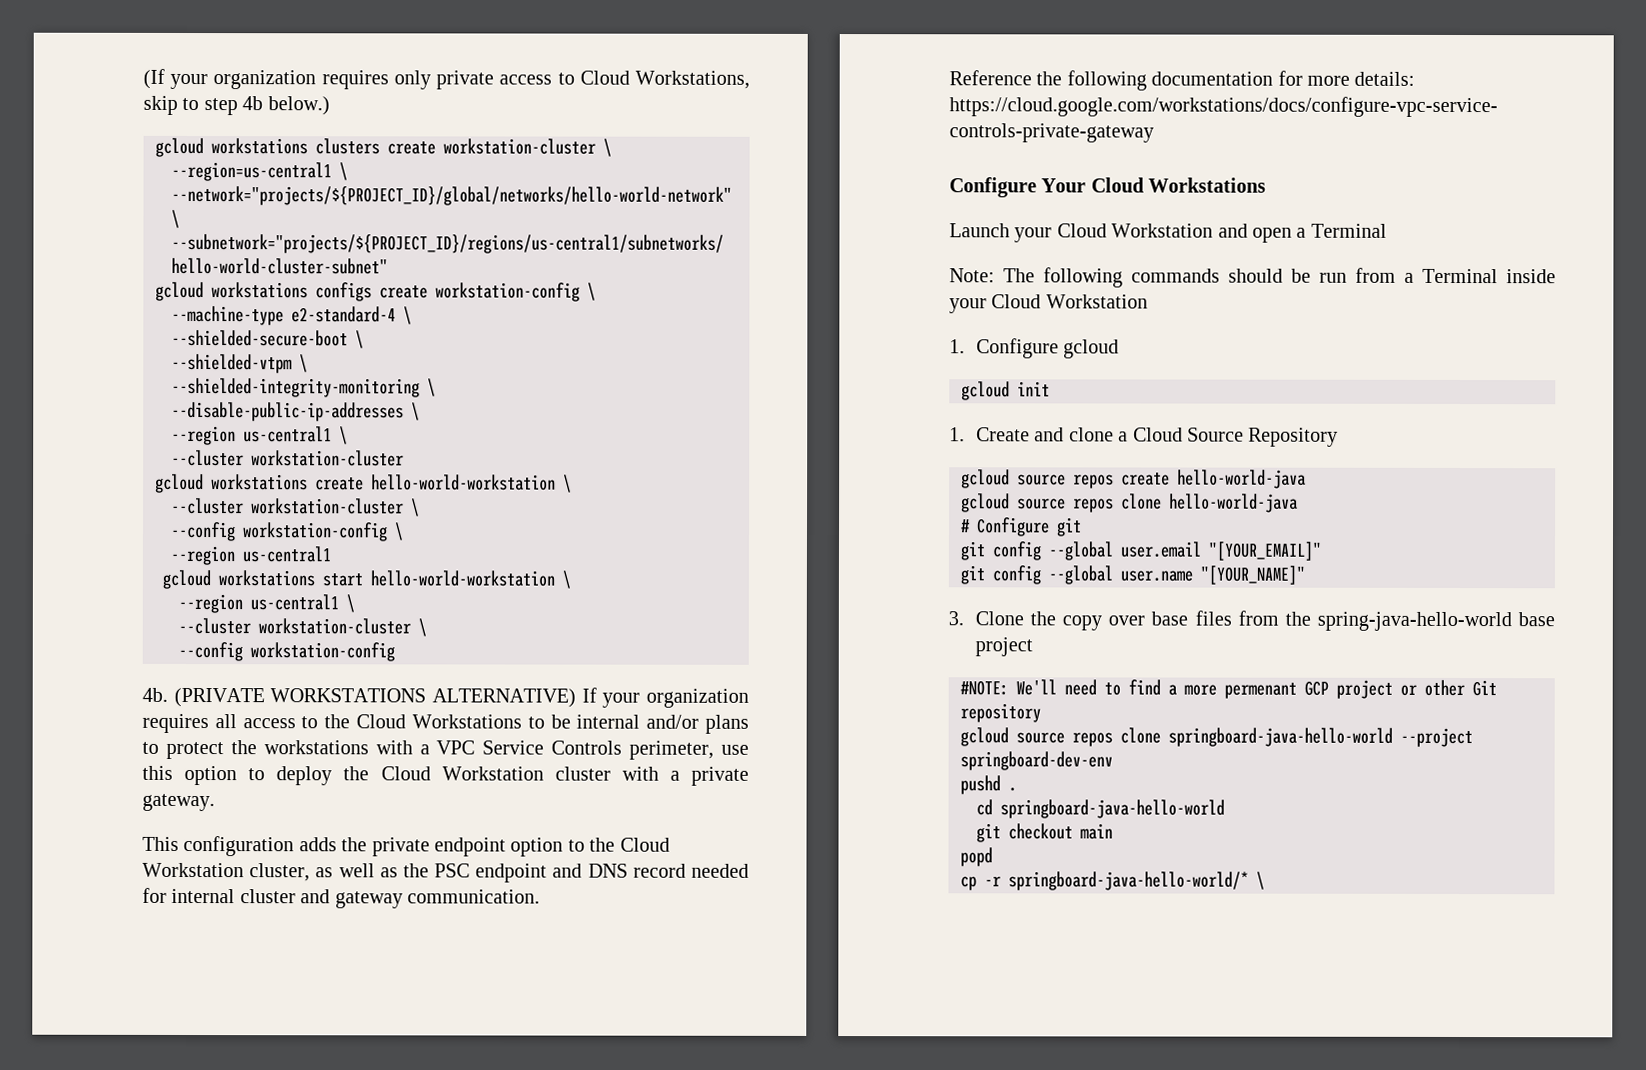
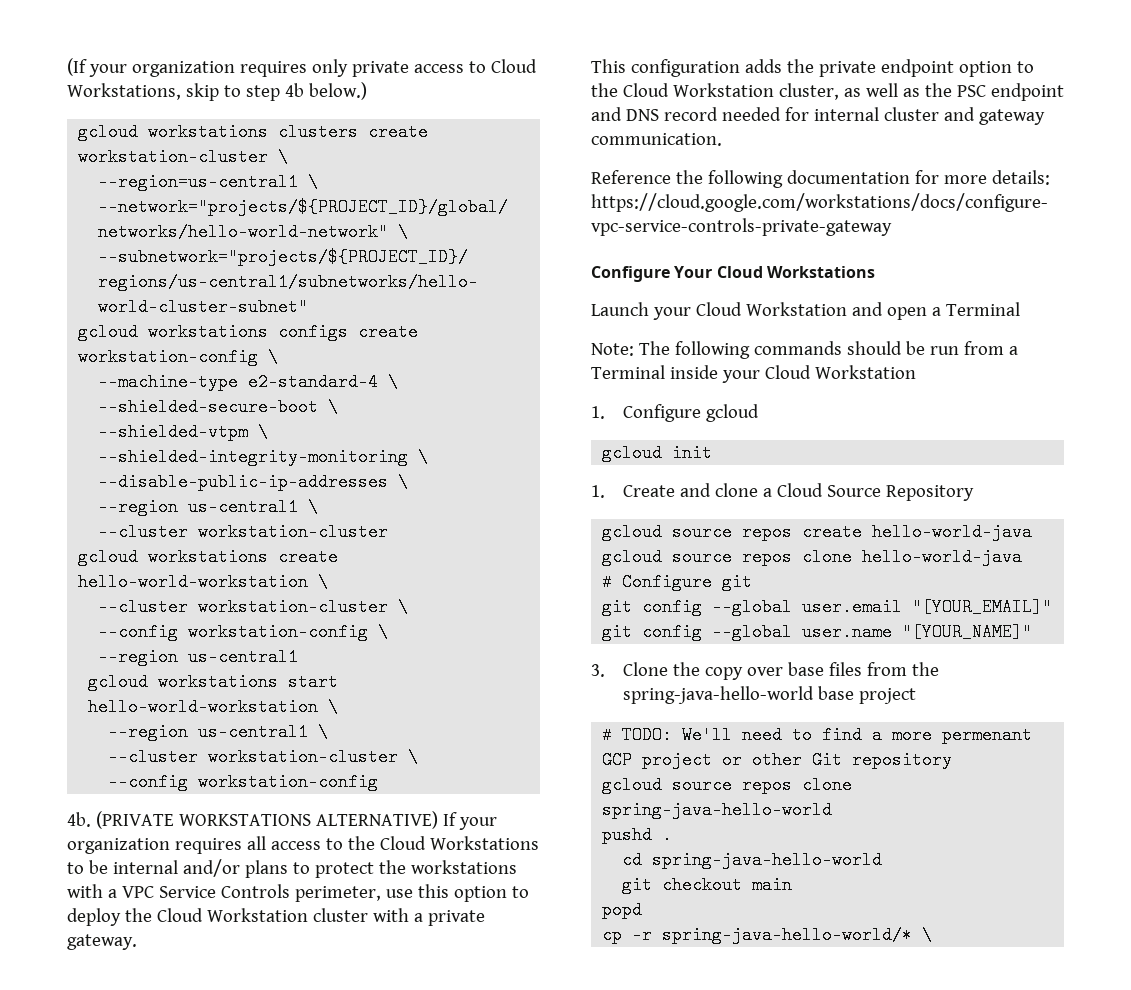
- #NOTE: We'll need to find a more permenant GCP project or other Git repository
+ # TODO: We'll need to find a more permenant GCP project or other Git repository
- gcloud source repos clone springboard-java-hello-world --project springboard-dev-env
+ gcloud source repos clone spring-java-hello-world
- cd springboard-java-hello-world
+ cd spring-java-hello-world
- cp -r springboard-java-hello-world/* \
+ cp -r spring-java-hello-world/* \

